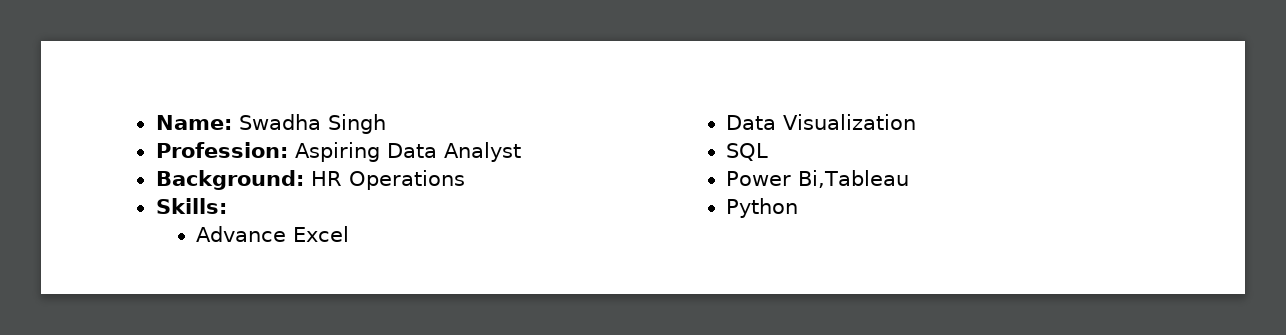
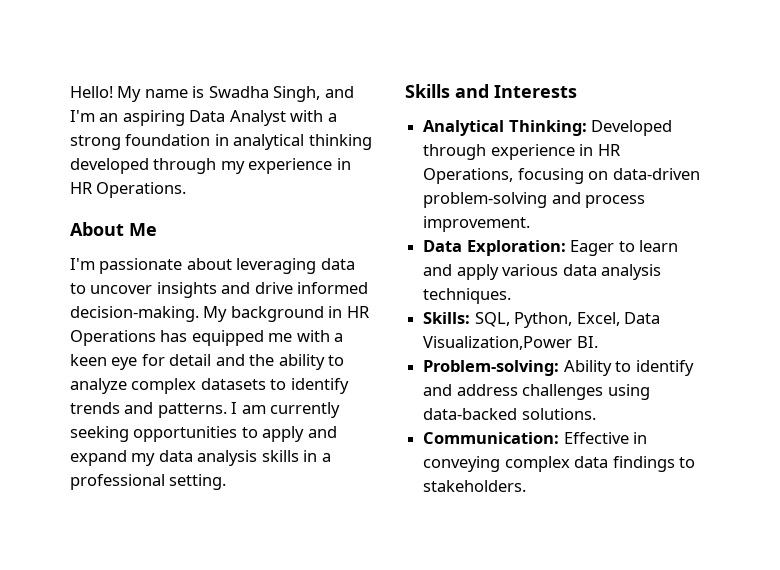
- Name: Swadha Singh
- Profession: Aspiring Data Analyst
- Background: HR Operations
- Skills:
- Advance Excel
- Data Visualization
- SQL
- Power Bi,Tableau
- Python
+ Hello! My name is Swadha Singh, and I'm an aspiring Data Analyst with a strong foundation in analytical thinking developed through my experience in HR Operations.
+ About Me
+ I'm passionate about leveraging data to uncover insights and drive informed decision-making. My background in HR Operations has equipped me with a keen eye for detail and the ability to analyze complex datasets to identify trends and patterns. I am currently seeking opportunities to apply and expand my data analysis skills in a professional setting.
+ Skills and Interests
+ Analytical Thinking: Developed through experience in HR Operations, focusing on data-driven problem-solving and process improvement.
+ Data Exploration: Eager to learn and apply various data analysis techniques.
+ Skills: SQL, Python, Excel, Data Visualization,Power BI.
+ Problem-solving: Ability to identify and address challenges using data-backed solutions.
+ Communication: Effective in conveying complex data findings to stakeholders.

